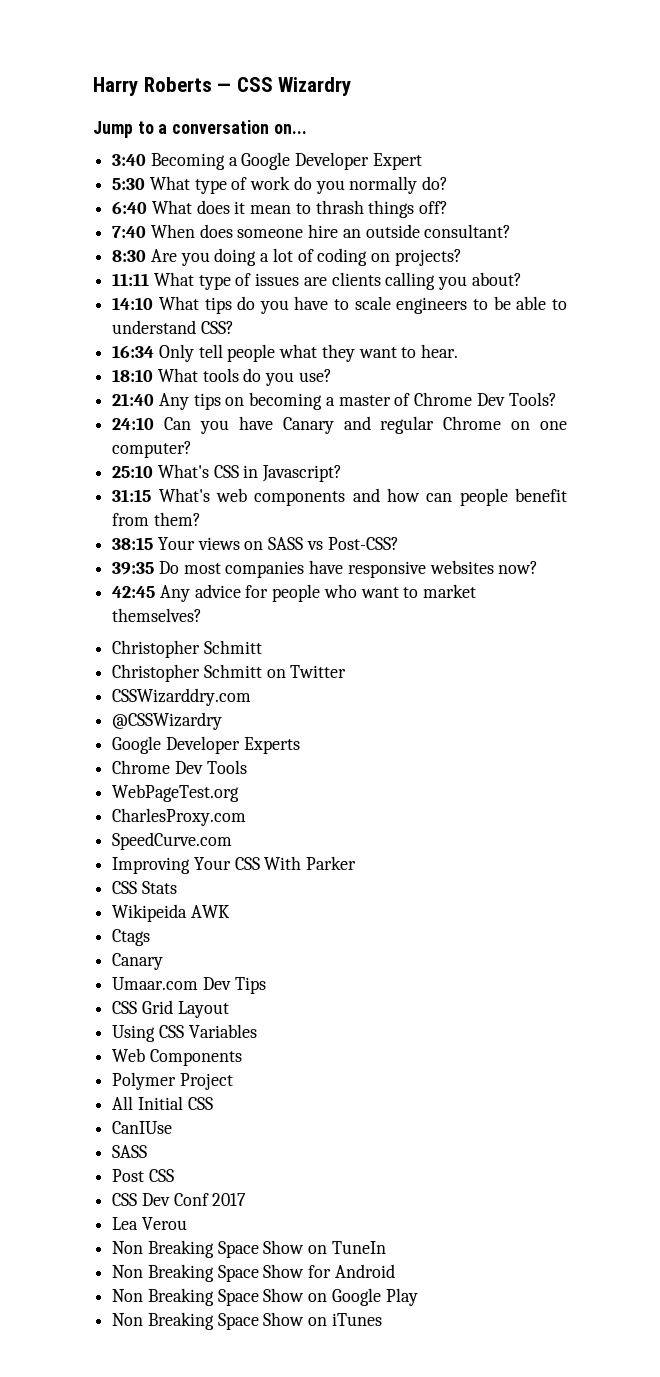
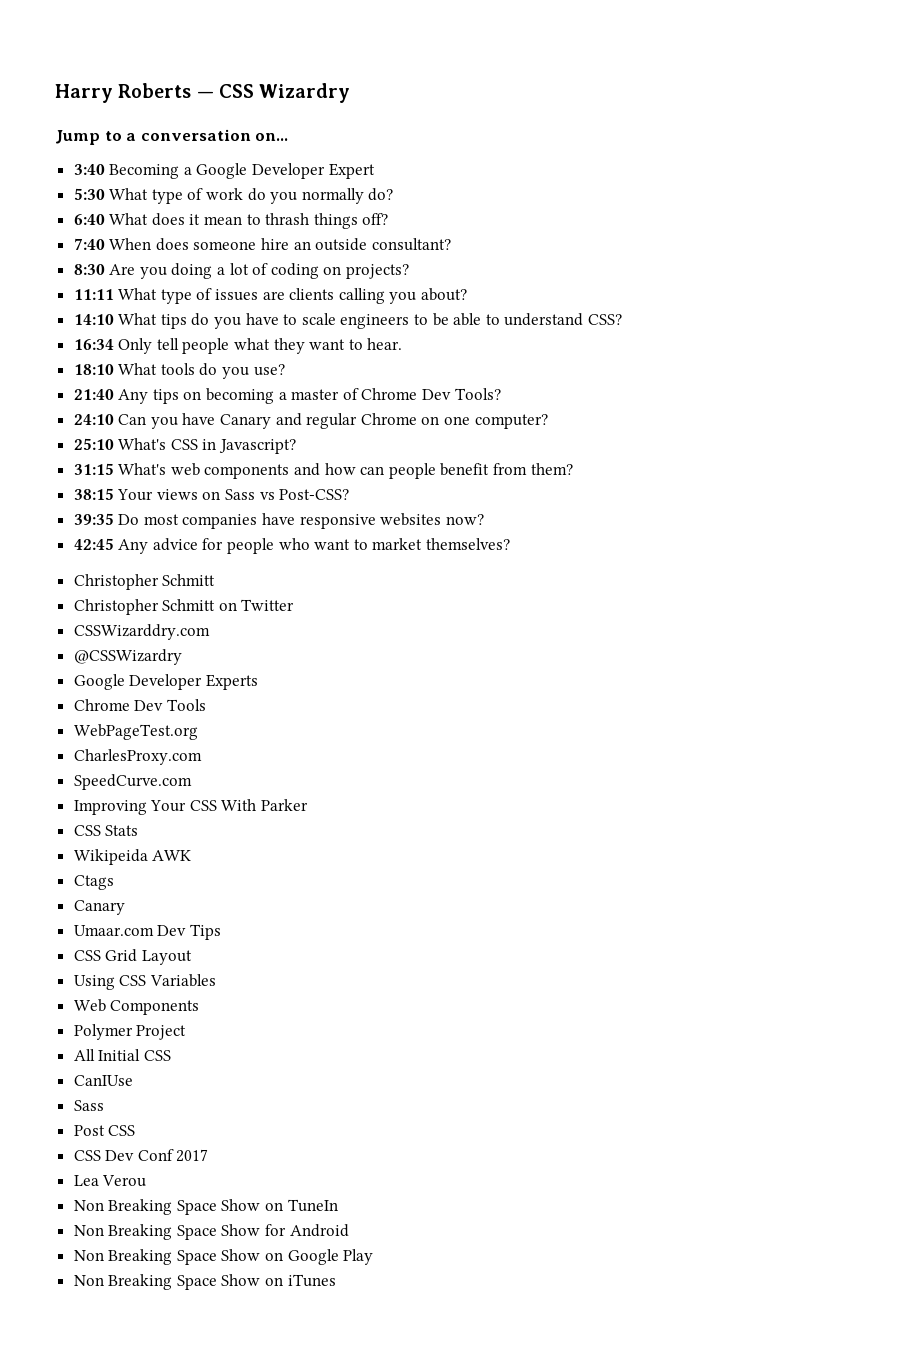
- 38:15 Your views on SASS vs Post-CSS?
+ 38:15 Your views on Sass vs Post-CSS?
  CanIUse
- SASS
+ Sass

